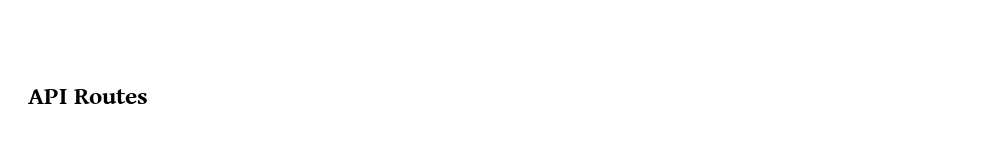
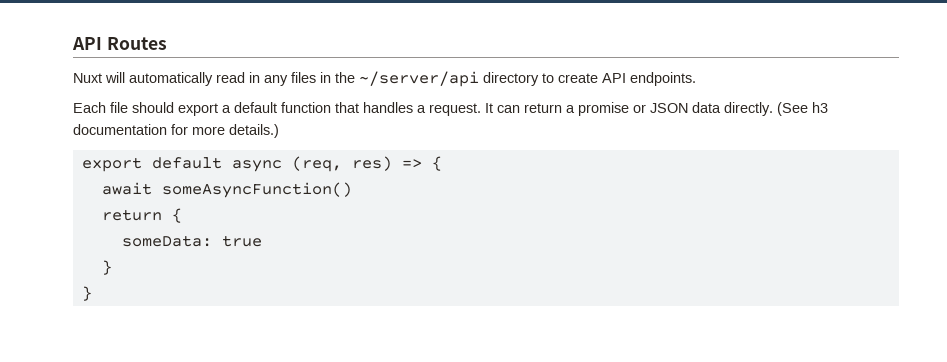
+ Nuxt will automatically read in any files in the ~/server/api directory to create API endpoints.
+ Each file should export a default function that handles a request. It can return a promise or JSON data directly. (See h3 documentation for more details.)
+ export default async (req, res) => {
+ await someAsyncFunction()
+ return {
+ someData: true
+ }
+ }

